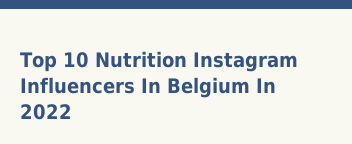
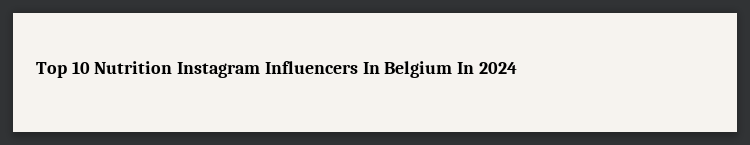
- Top 10 Nutrition Instagram Influencers In Belgium In 2022
+ Top 10 Nutrition Instagram Influencers In Belgium In 2024

